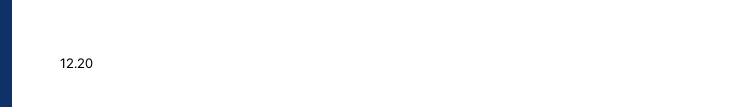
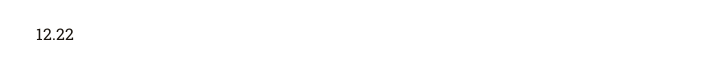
- 12.20
+ 12.22

